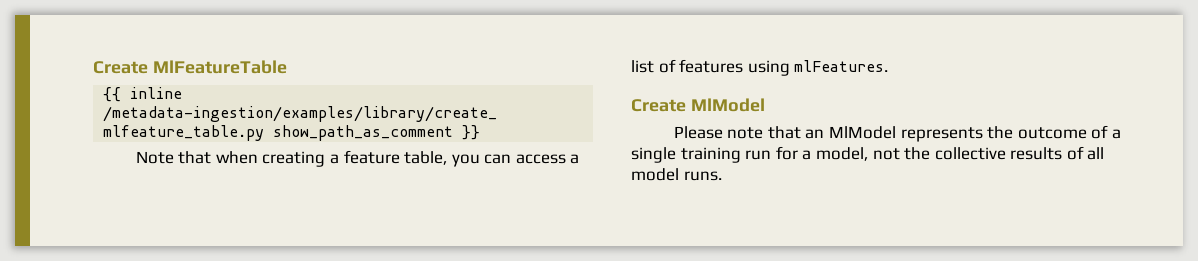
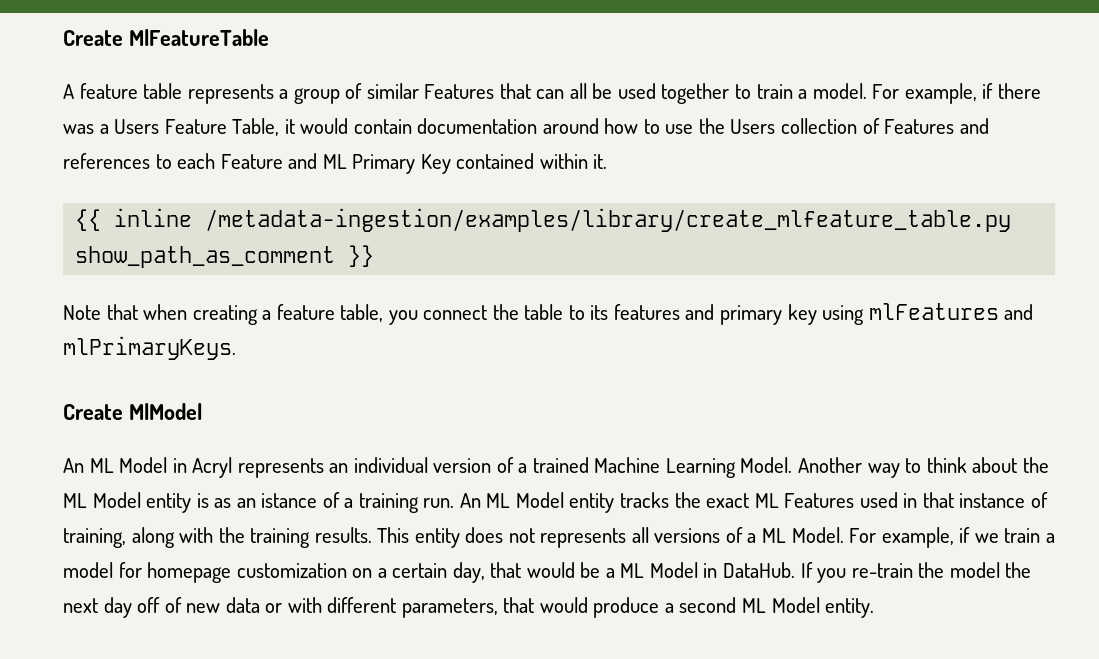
+ A feature table represents a group of similar Features that can all be used together to train a model. For example, if there was a Users Feature Table, it would contain documentation around how to use the Users collection of Features and references to each Feature and ML Primary Key contained within it.
- Note that when creating a feature table, you can access a list of features using mlFeatures.
+ Note that when creating a feature table, you connect the table to its features and primary key using mlFeatures and mlPrimaryKeys.
  Create MlModel
- Please note that an MlModel represents the outcome of a single training run for a model, not the collective results of all model runs.
+ An ML Model in Acryl represents an individual version of a trained Machine Learning Model. Another way to think about the ML Model entity is as an istance of a training run. An ML Model entity tracks the exact ML Features used in that instance of training, along with the training results. This entity does not represents all versions of a ML Model. For example, if we train a model for homepage customization on a certain day, that would be a ML Model in DataHub. If you re-train the model the next day off of new data or with different parameters, that would produce a second ML Model entity.

